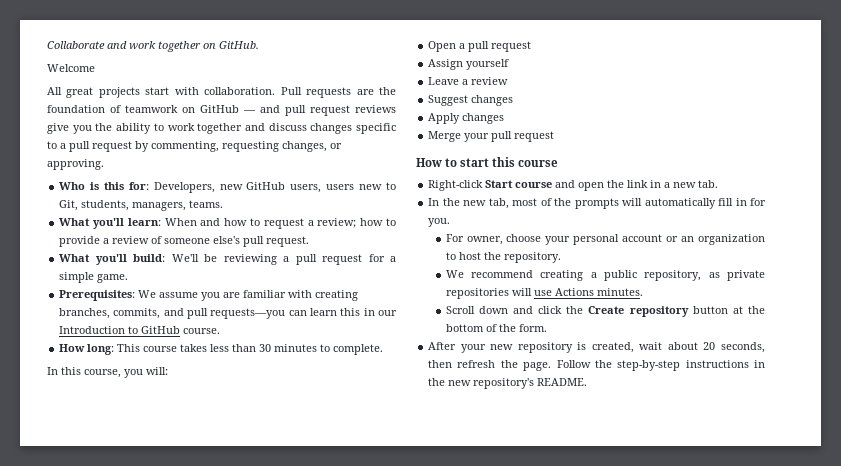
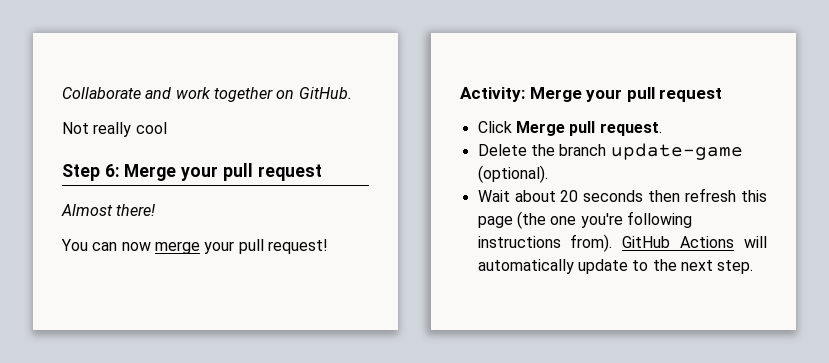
- Welcome
- All great projects start with collaboration. Pull requests are the foundation of teamwork on GitHub — and pull request reviews give you the ability to work together and discuss changes specific to a pull request by commenting, requesting changes, or approving.
- Who is this for: Developers, new GitHub users, users new to Git, students, managers, teams.
- What you'll learn: When and how to request a review; how to provide a review of someone else's pull request.
- What you'll build: We'll be reviewing a pull request for a simple game.
- Prerequisites: We assume you are familiar with creating branches, commits, and pull requests—you can learn this in our Introduction to GitHub course.
- How long: This course takes less than 30 minutes to complete.
- In this course, you will:
- Open a pull request
- Assign yourself
- Leave a review
- Suggest changes
- Apply changes
- Merge your pull request
- How to start this course
- Right-click Start course and open the link in a new tab.
- In the new tab, most of the prompts will automatically fill in for you.
- For owner, choose your personal account or an organization to host the repository.
- We recommend creating a public repository, as private repositories will use Actions minutes.
- Scroll down and click the Create repository button at the bottom of the form.
- After your new repository is created, wait about 20 seconds, then refresh the page. Follow the step-by-step instructions in the new repository's README.
+ Not really cool
+ Step 6: Merge your pull request
+ Almost there!
+ You can now merge your pull request!
+ Activity: Merge your pull request
+ Click Merge pull request.
+ Delete the branch update-game (optional).
+ Wait about 20 seconds then refresh this page (the one you're following instructions from). GitHub Actions will automatically update to the next step.

